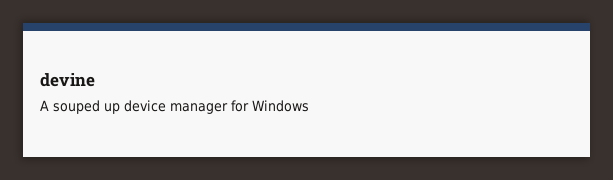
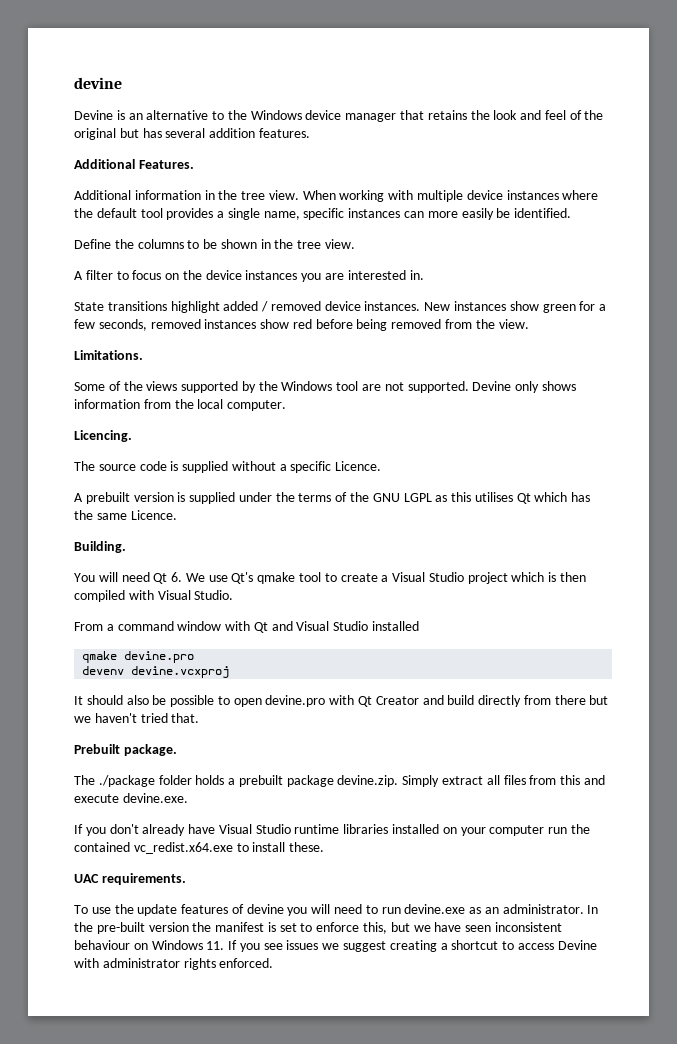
- A souped up device manager for Windows
+ Devine is an alternative to the Windows device manager that retains the look and feel of the original but has several addition features.
+ Additional Features.
+ Additional information in the tree view. When working with multiple device instances where the default tool provides a single name, specific instances can more easily be identified.
+ Define the columns to be shown in the tree view.
+ A filter to focus on the device instances you are interested in.
+ State transitions highlight added / removed device instances. New instances show green for a few seconds, removed instances show red before being removed from the view.
+ Limitations.
+ Some of the views supported by the Windows tool are not supported. Devine only shows information from the local computer.
+ Licencing.
+ The source code is supplied without a specific Licence.
+ A prebuilt version is supplied under the terms of the GNU LGPL as this utilises Qt which has the same Licence.
+ Building.
+ You will need Qt 6. We use Qt's qmake tool to create a Visual Studio project which is then compiled with Visual Studio.
+ From a command window with Qt and Visual Studio installed
+ qmake devine.pro
+ devenv devine.vcxproj
+ It should also be possible to open devine.pro with Qt Creator and build directly from there but we haven't tried that.
+ Prebuilt package.
+ The ./package folder holds a prebuilt package devine.zip. Simply extract all files from this and execute devine.exe.
+ If you don't already have Visual Studio runtime libraries installed on your computer run the contained vc_redist.x64.exe to install these.
+ UAC requirements.
+ To use the update features of devine you will need to run devine.exe as an administrator. In the pre-built version the manifest is set to enforce this, but we have seen inconsistent behaviour on Windows 11. If you see issues we suggest creating a shortcut to access Devine with administrator rights enforced.

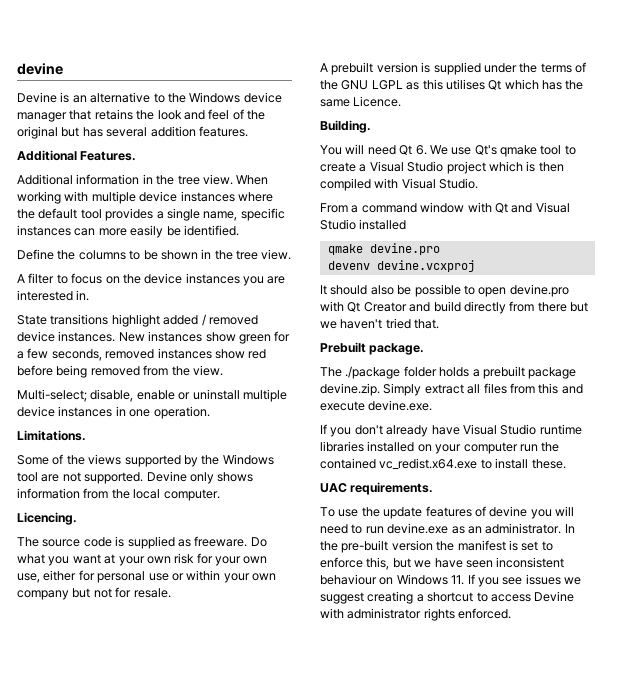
+ Multi-select; disable, enable or uninstall multiple device instances in one operation.
- The source code is supplied without a specific Licence.
+ The source code is supplied as freeware. Do what you want at your own risk for your own use, either for personal use or within your own company but not for resale.

